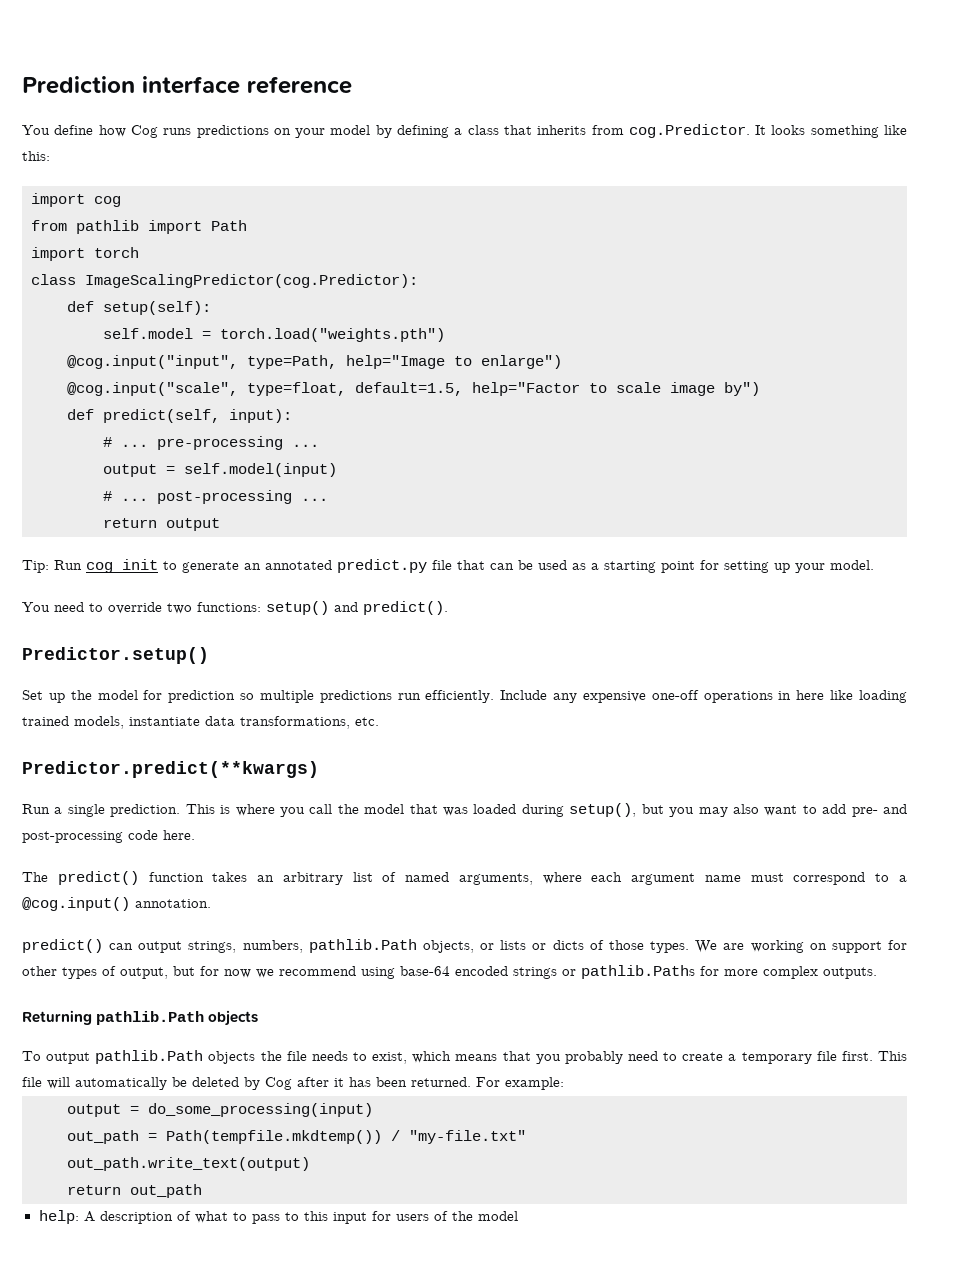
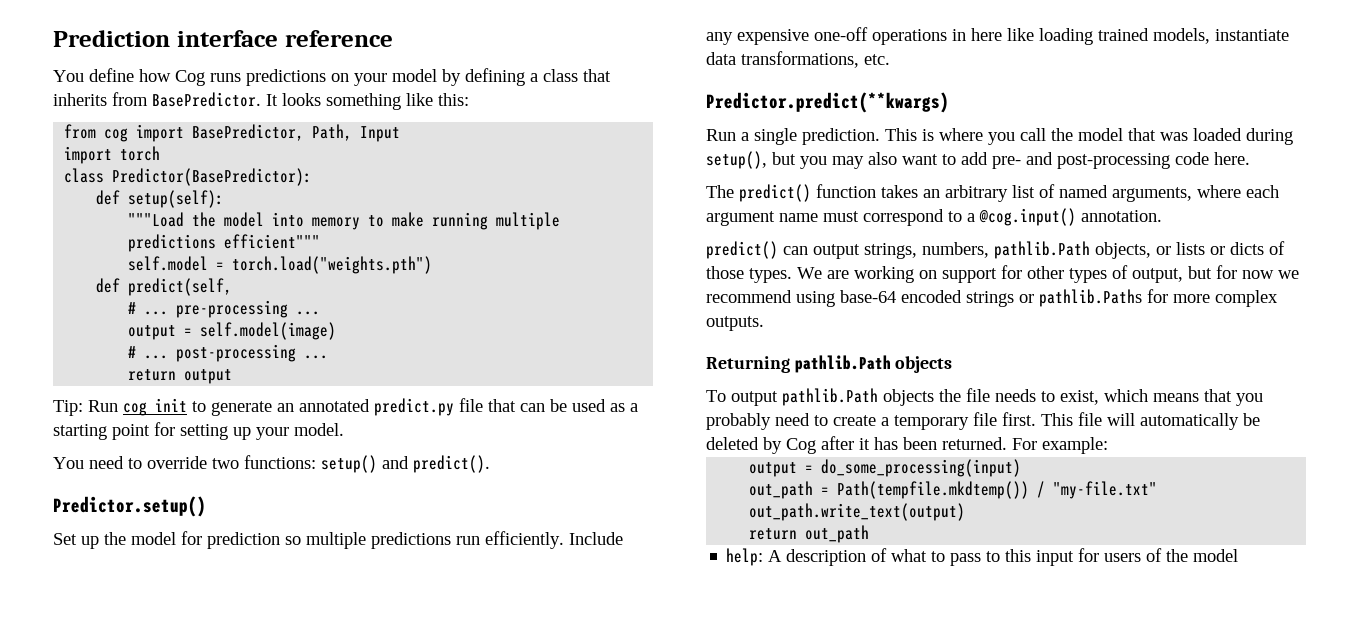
- You define how Cog runs predictions on your model by defining a class that inherits from cog.Predictor. It looks something like this:
+ You define how Cog runs predictions on your model by defining a class that inherits from BasePredictor. It looks something like this:
- import cog
- from pathlib import Path
+ from cog import BasePredictor, Path, Input
- class ImageScalingPredictor(cog.Predictor):
+ class Predictor(BasePredictor):
+ """Load the model into memory to make running multiple predictions efficient"""
  self.model = torch.load("weights.pth")
- @cog.input("input", type=Path, help="Image to enlarge")
- @cog.input("scale", type=float, default=1.5, help="Factor to scale image by")
- def predict(self, input):
+ def predict(self,
- output = self.model(input)
+ output = self.model(image)

